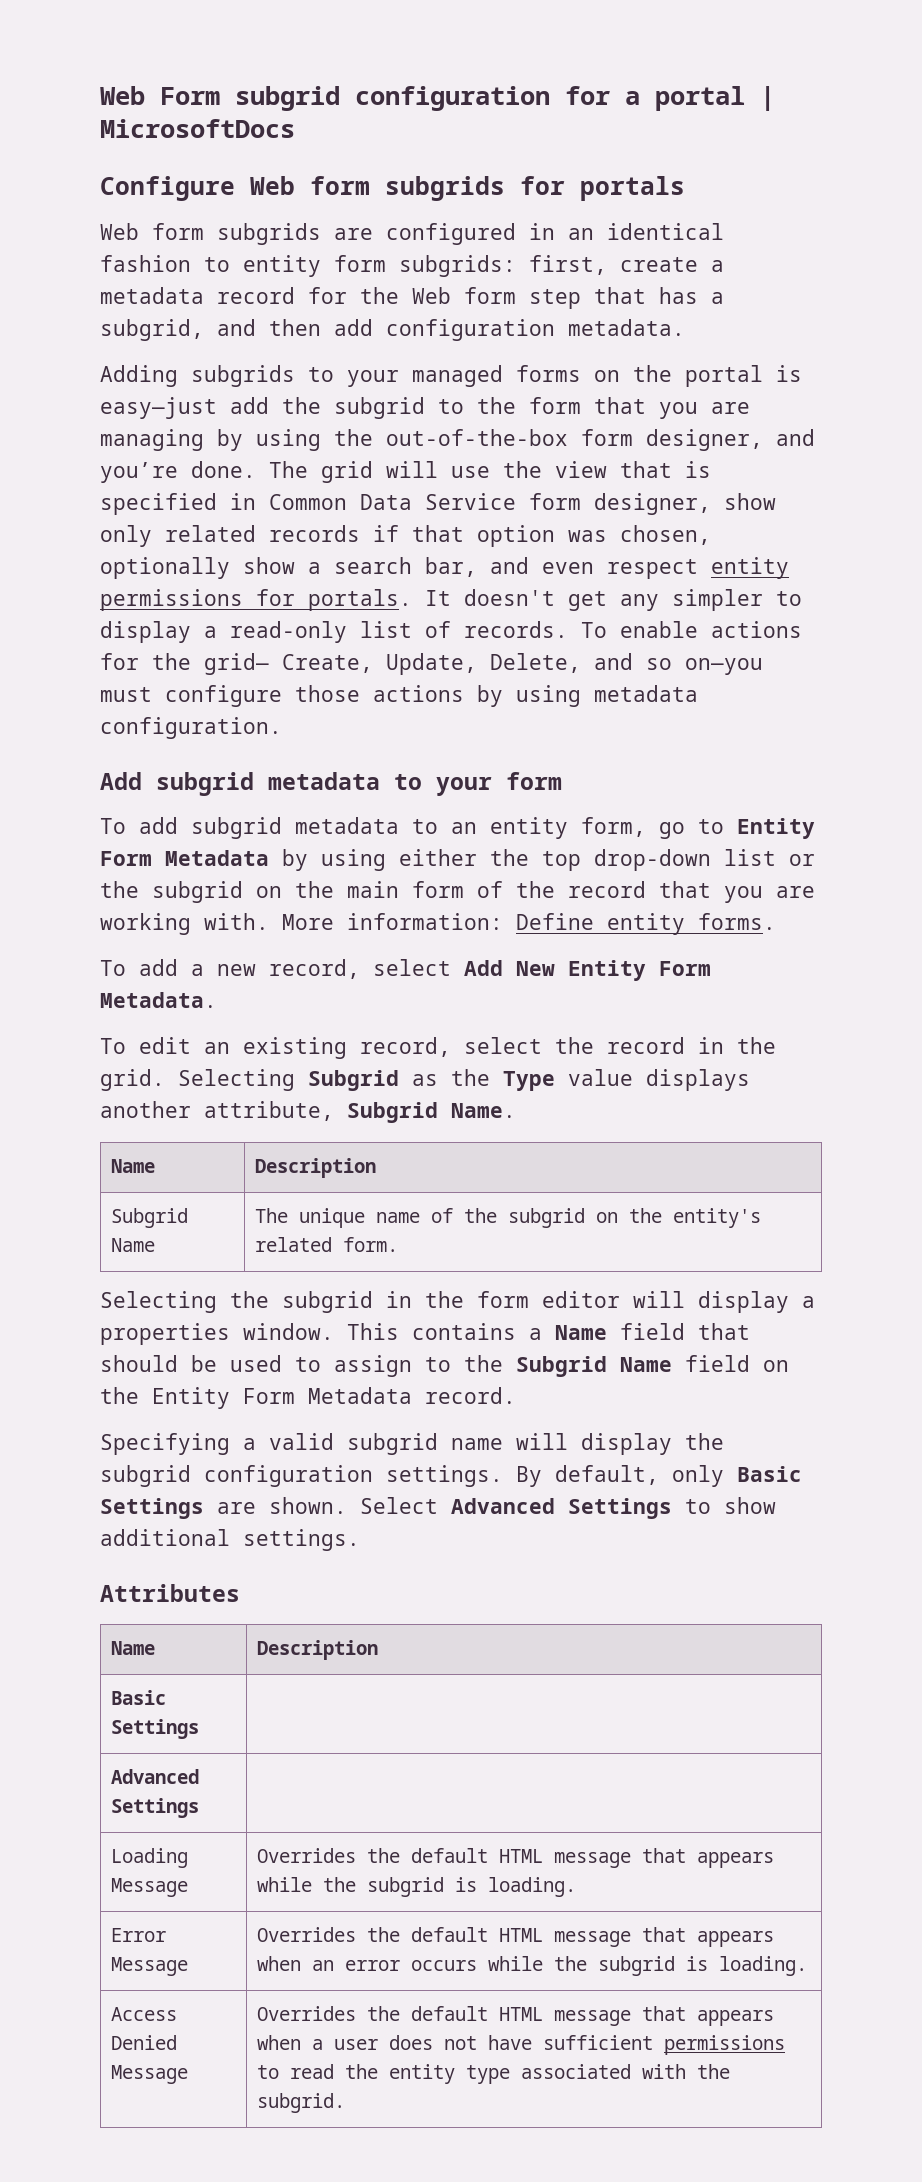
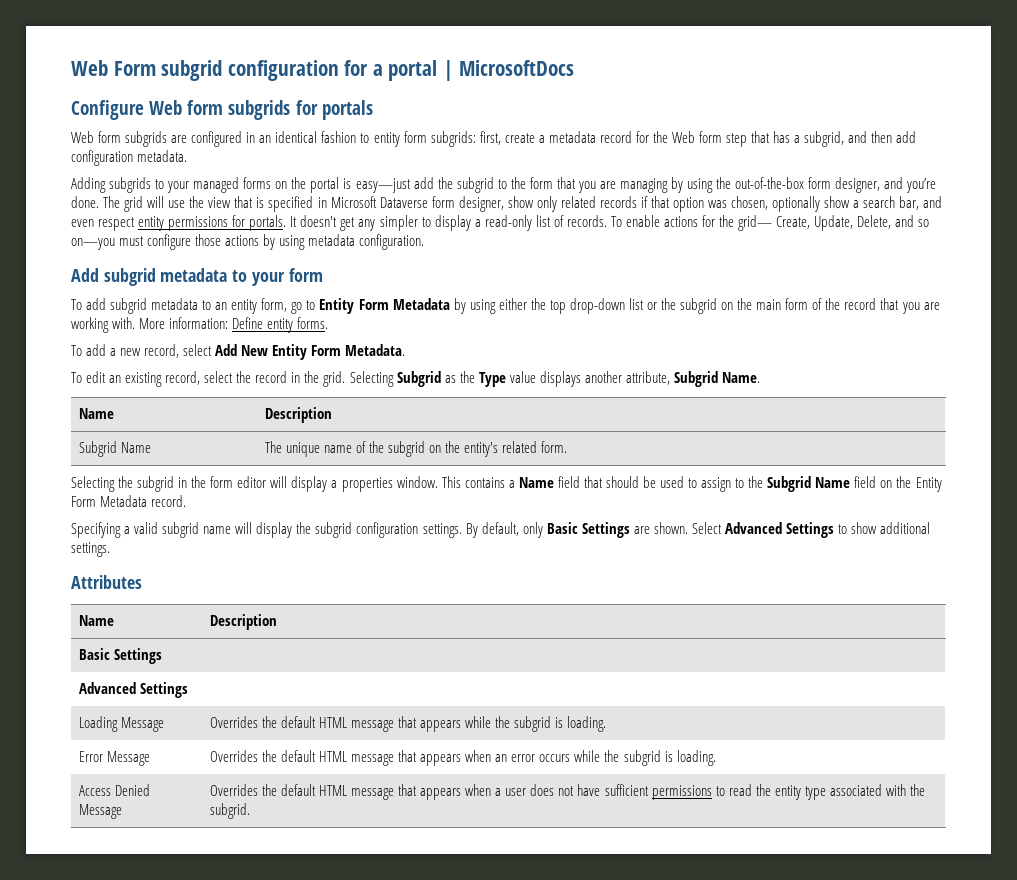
- The grid will use the view that is specified in Common Data Service form designer, show only related records if that option was chosen, optionally show a search bar, and even respect entity permissions for portals.
+ The grid will use the view that is specified in Microsoft Dataverse form designer, show only related records if that option was chosen, optionally show a search bar, and even respect entity permissions for portals.

